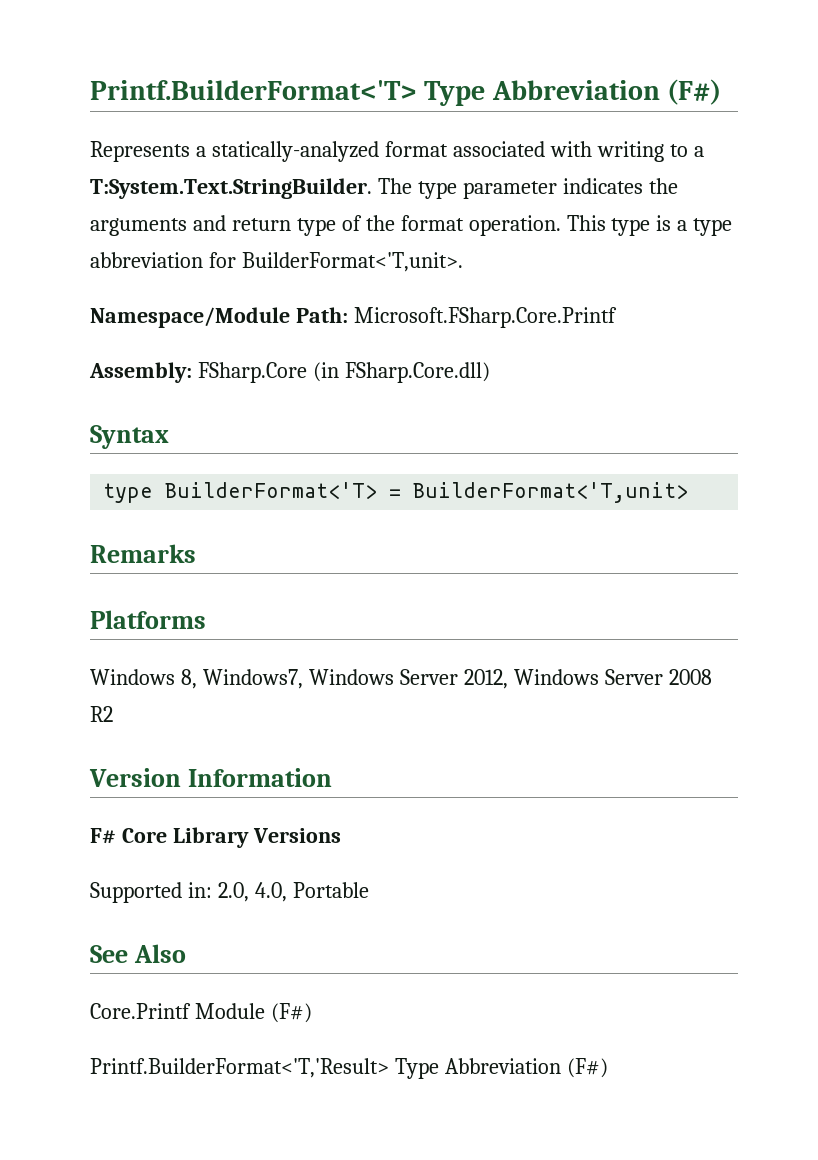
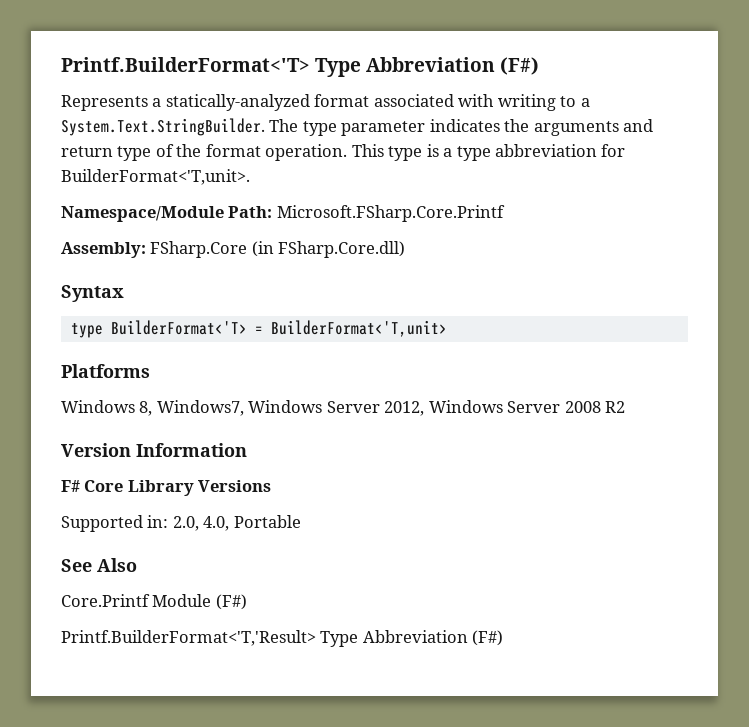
- Represents a statically-analyzed format associated with writing to a T:System.Text.StringBuilder. The type parameter indicates the arguments and return type of the format operation.
+ Represents a statically-analyzed format associated with writing to a System.Text.StringBuilder. The type parameter indicates the arguments and return type of the format operation.
- Remarks

